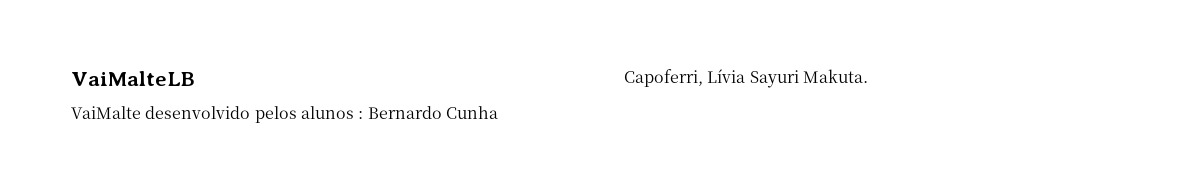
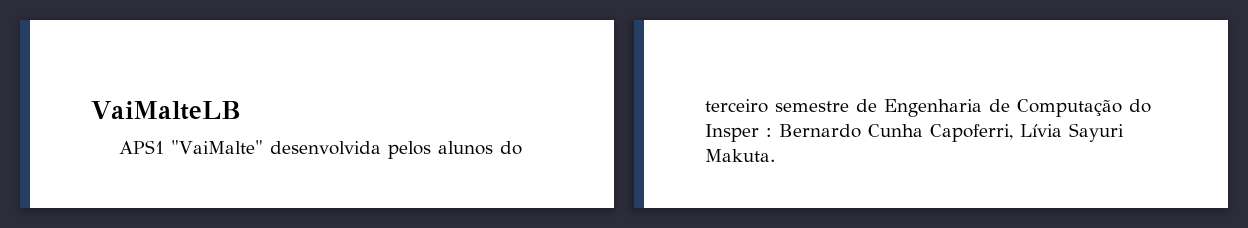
- VaiMalte desenvolvido pelos alunos : Bernardo Cunha Capoferri, Lívia Sayuri Makuta.
+ APS1 "VaiMalte" desenvolvida pelos alunos do terceiro semestre de Engenharia de Computação do Insper : Bernardo Cunha Capoferri, Lívia Sayuri Makuta.

